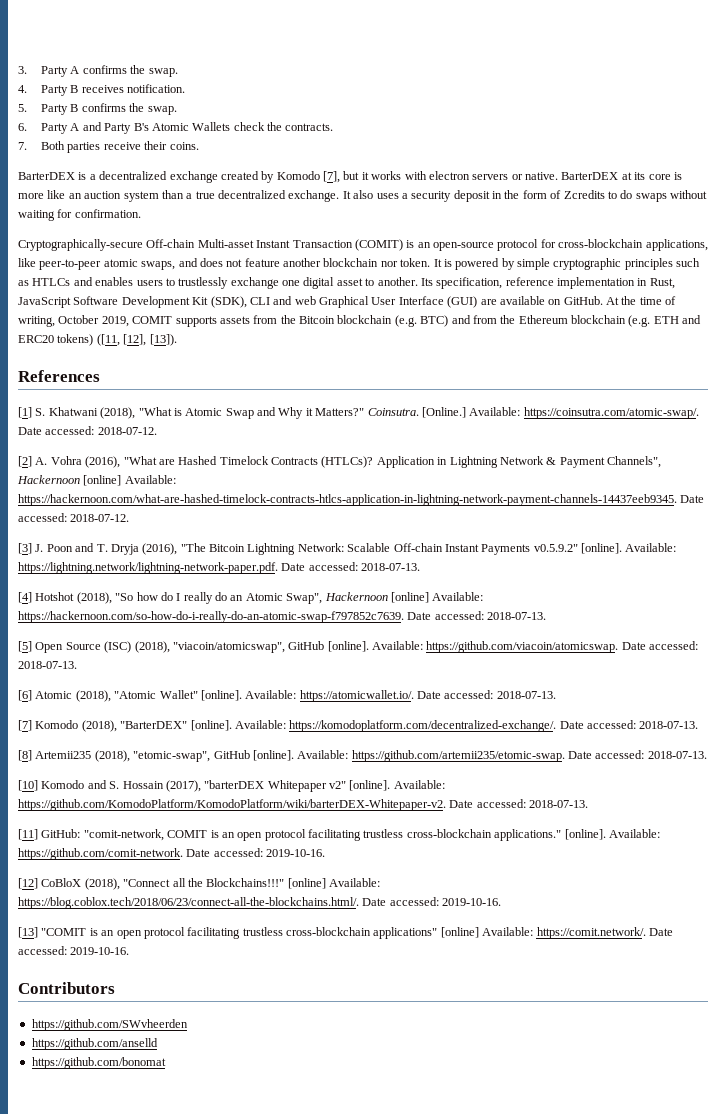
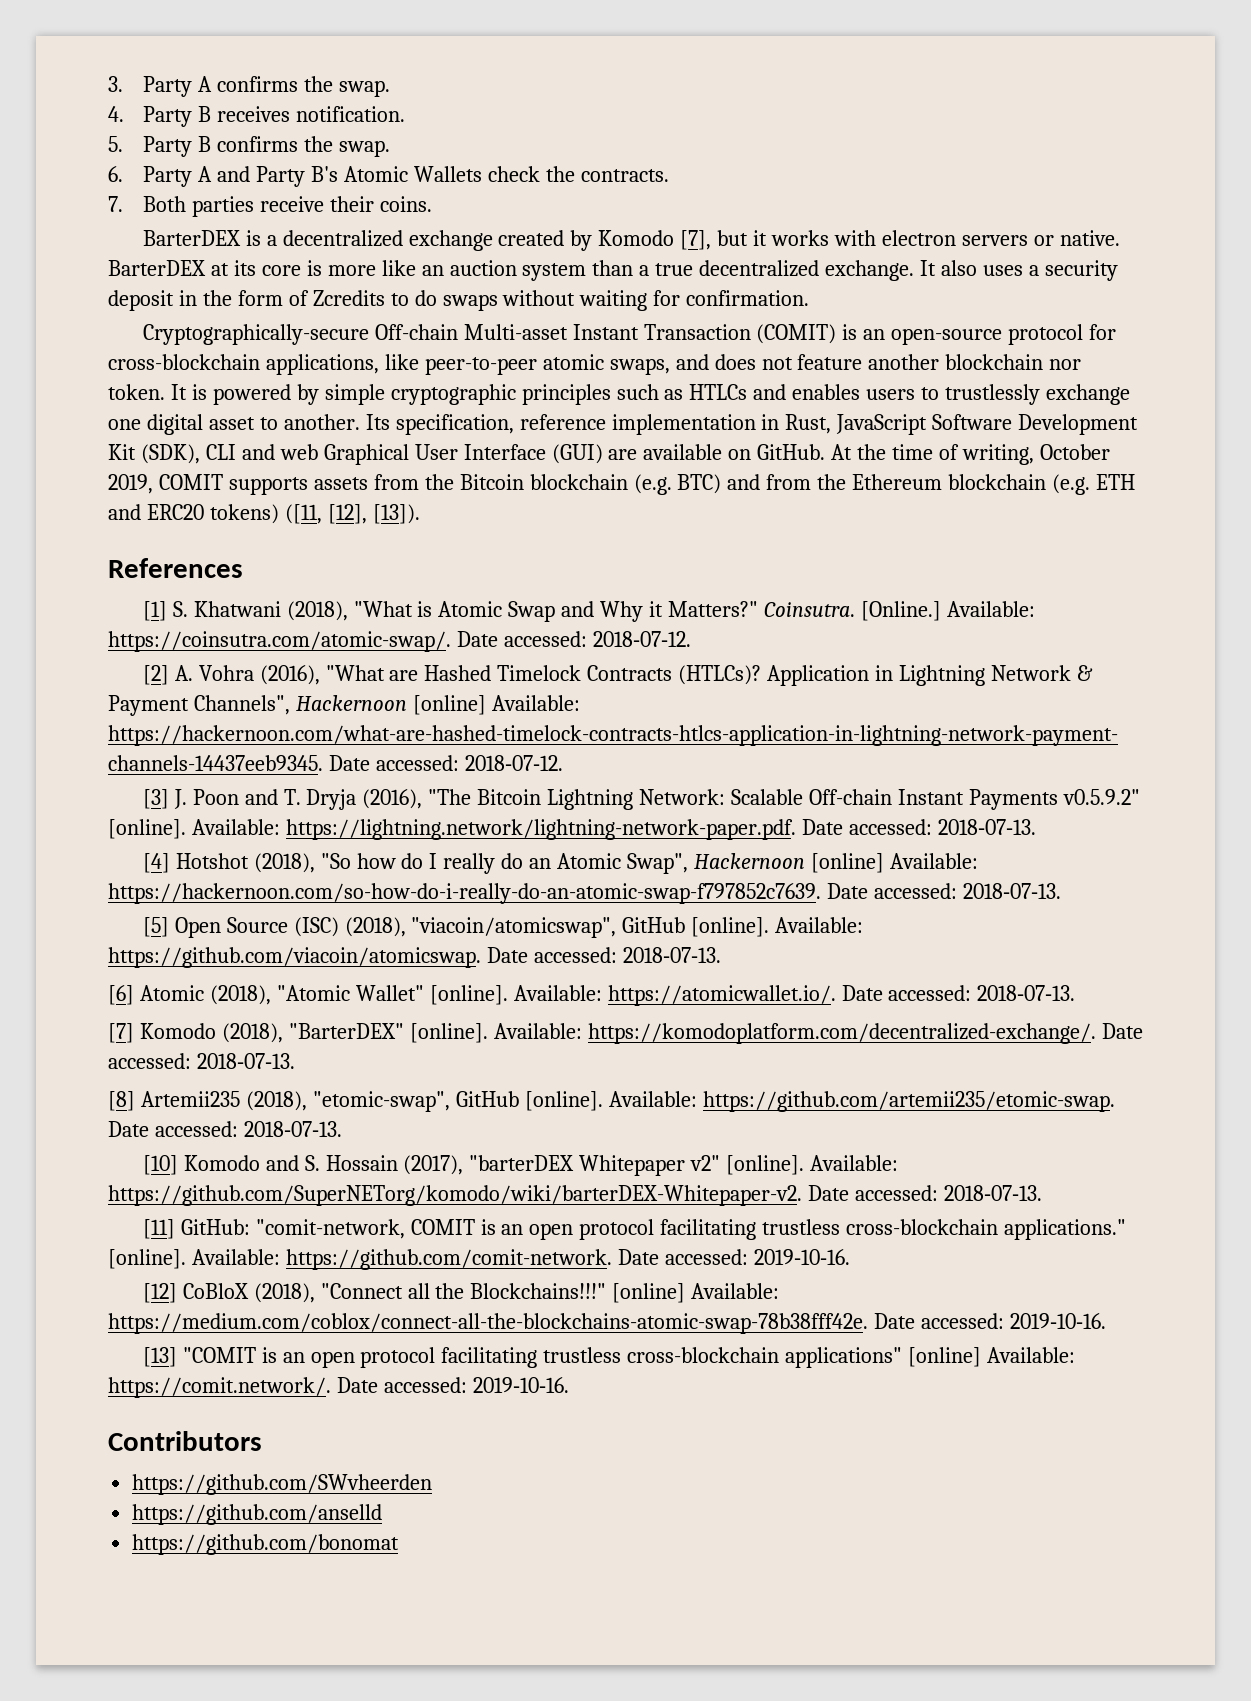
- Available: https://github.com/KomodoPlatform/KomodoPlatform/wiki/barterDEX-Whitepaper-v2. Date accessed: 2018‑07‑13.
+ Available: https://github.com/SuperNETorg/komodo/wiki/barterDEX-Whitepaper-v2. Date accessed: 2018‑07‑13.
- [online] Available: https://blog.coblox.tech/2018/06/23/connect-all-the-blockchains.html/. Date accessed: 2019‑10‑16.
+ [online] Available: https://medium.com/coblox/connect-all-the-blockchains-atomic-swap-78b38fff42e. Date accessed: 2019‑10‑16.

